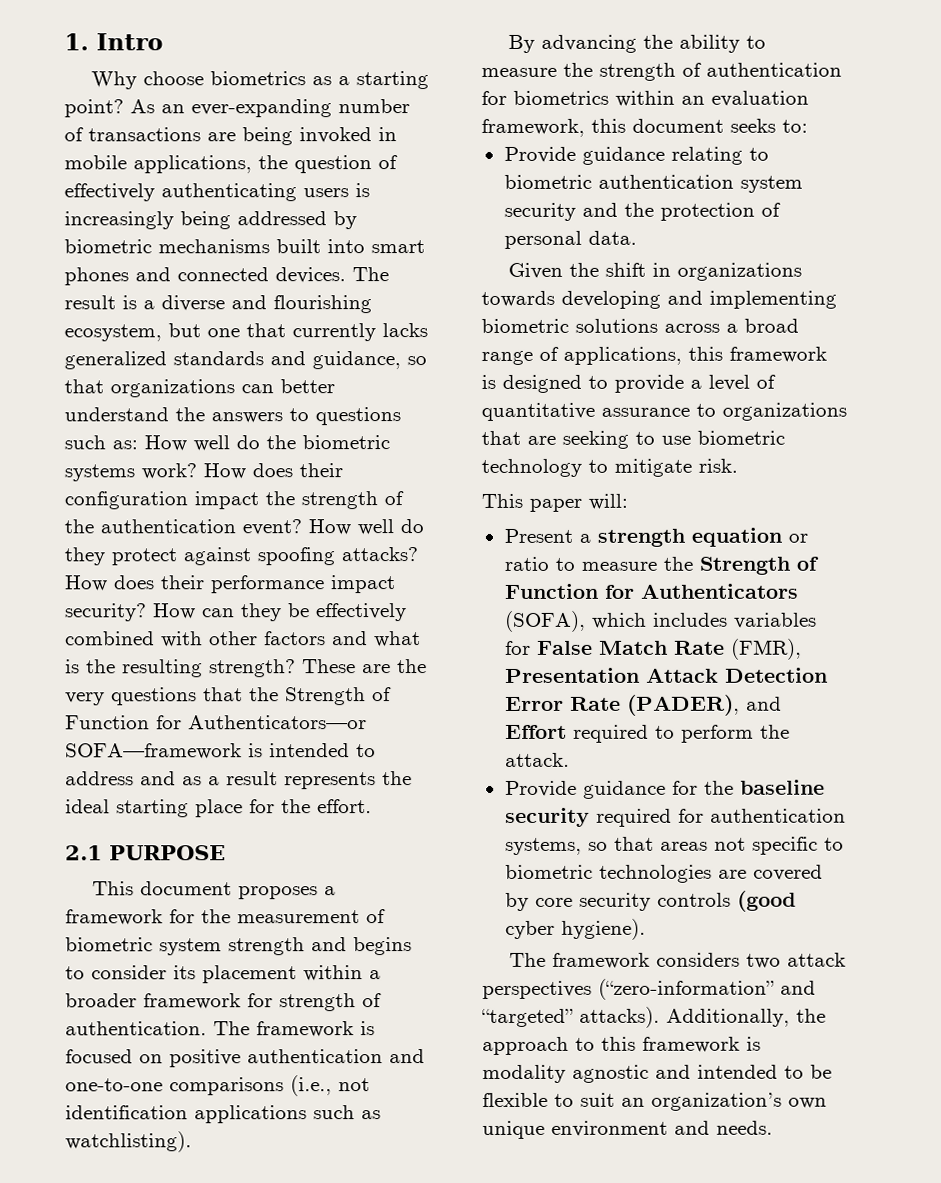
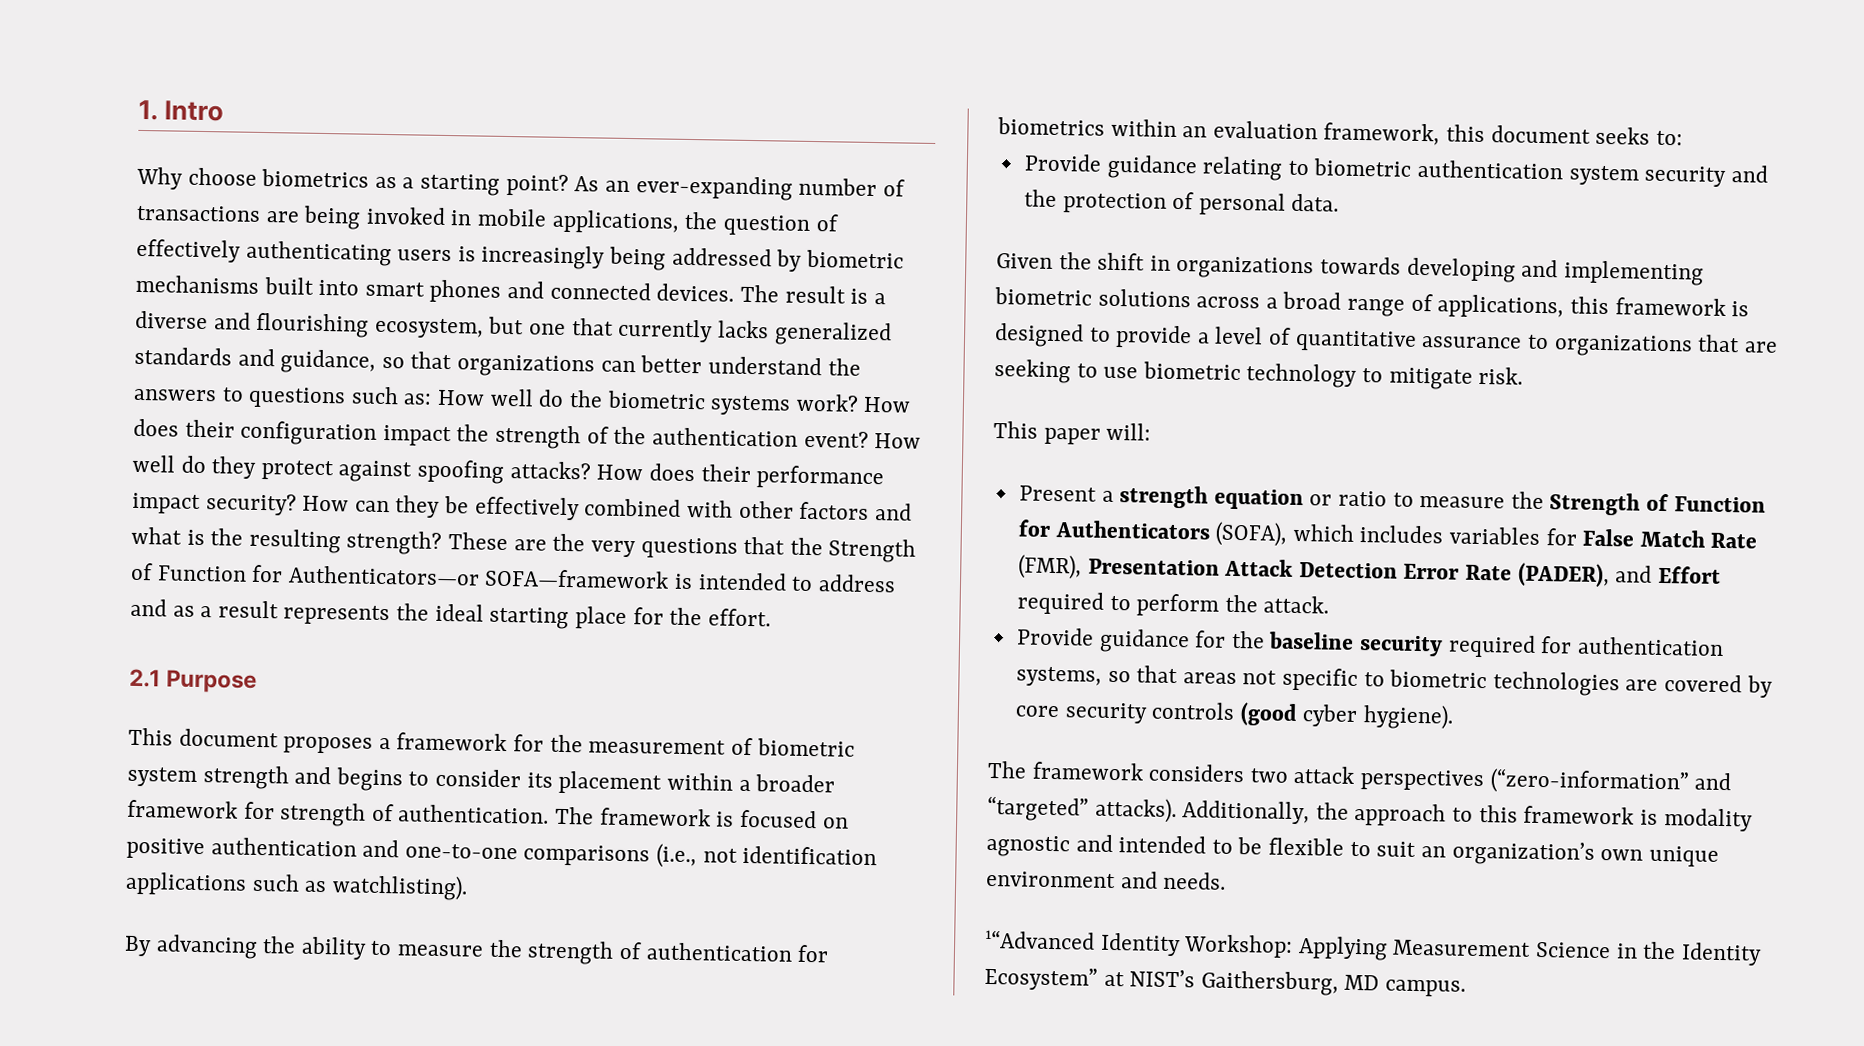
- 2.1 PURPOSE
+ 2.1 Purpose
+ 1“Advanced Identity Workshop: Applying Measurement Science in the Identity Ecosystem” at NIST’s Gaithersburg, MD campus.

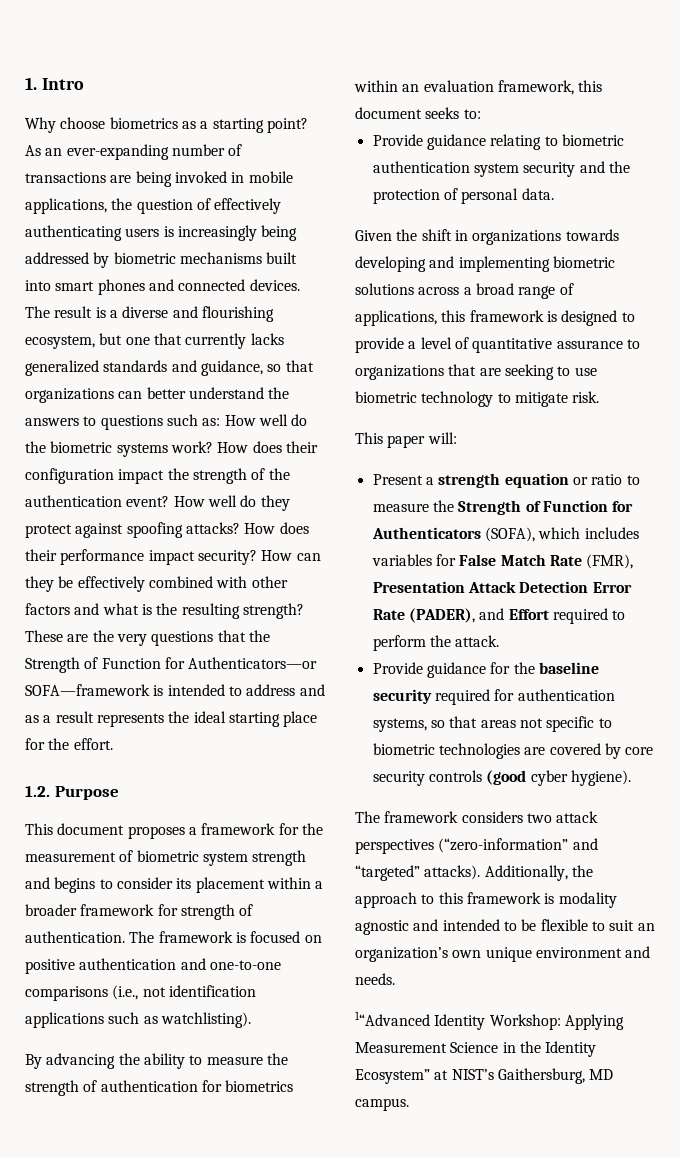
- 2.1 Purpose
+ 1.2. Purpose

